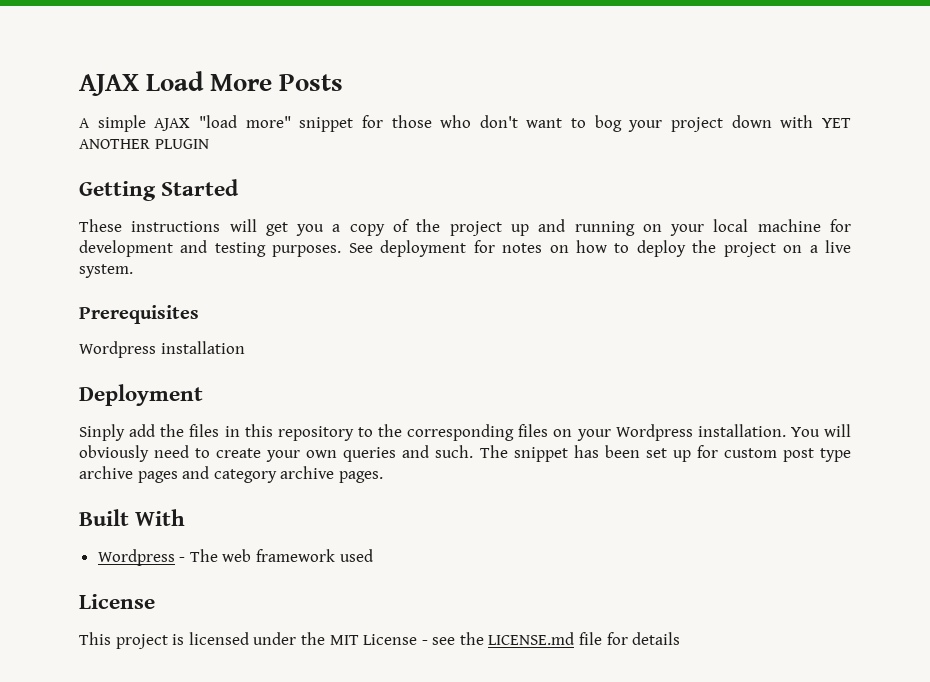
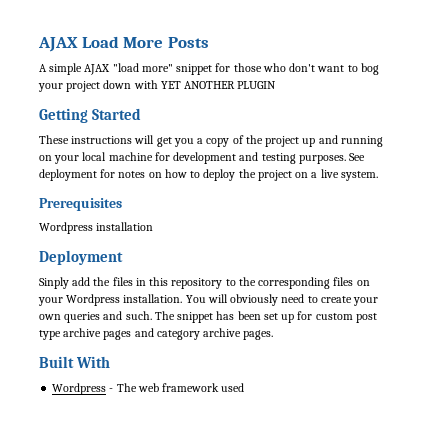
  Wordpress - The web framework used
- License
- This project is licensed under the MIT License - see the LICENSE.md file for details

